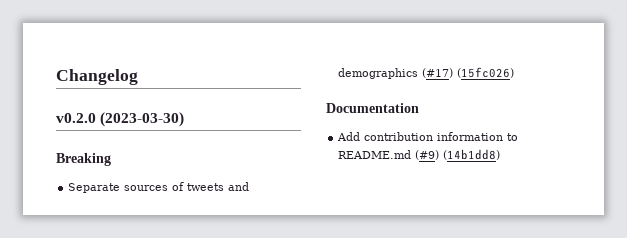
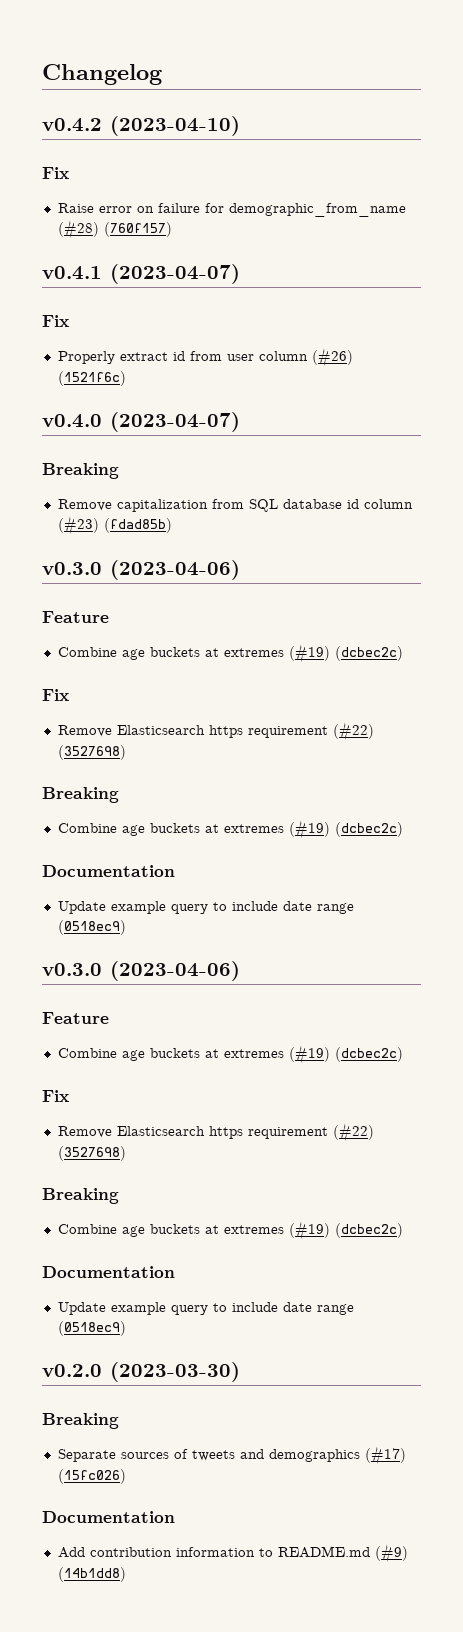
+ v0.4.2 (2023-04-10)
+ Fix
+ Raise error on failure for demographic_from_name (#28) (760f157)
+ v0.4.1 (2023-04-07)
+ Fix
+ Properly extract id from user column (#26) (1521f6c)
+ v0.4.0 (2023-04-07)
+ Breaking
+ Remove capitalization from SQL database id column (#23) (fdad85b)
+ v0.3.0 (2023-04-06)
+ Feature
+ Combine age buckets at extremes (#19) (dcbec2c)
+ Fix
+ Remove Elasticsearch https requirement (#22) (3527698)
+ Breaking
+ Combine age buckets at extremes (#19) (dcbec2c)
+ Documentation
+ Update example query to include date range (0518ec9)
+ v0.3.0 (2023-04-06)
+ Feature
+ Combine age buckets at extremes (#19) (dcbec2c)
+ Fix
+ Remove Elasticsearch https requirement (#22) (3527698)
+ Breaking
+ Combine age buckets at extremes (#19) (dcbec2c)
+ Documentation
+ Update example query to include date range (0518ec9)

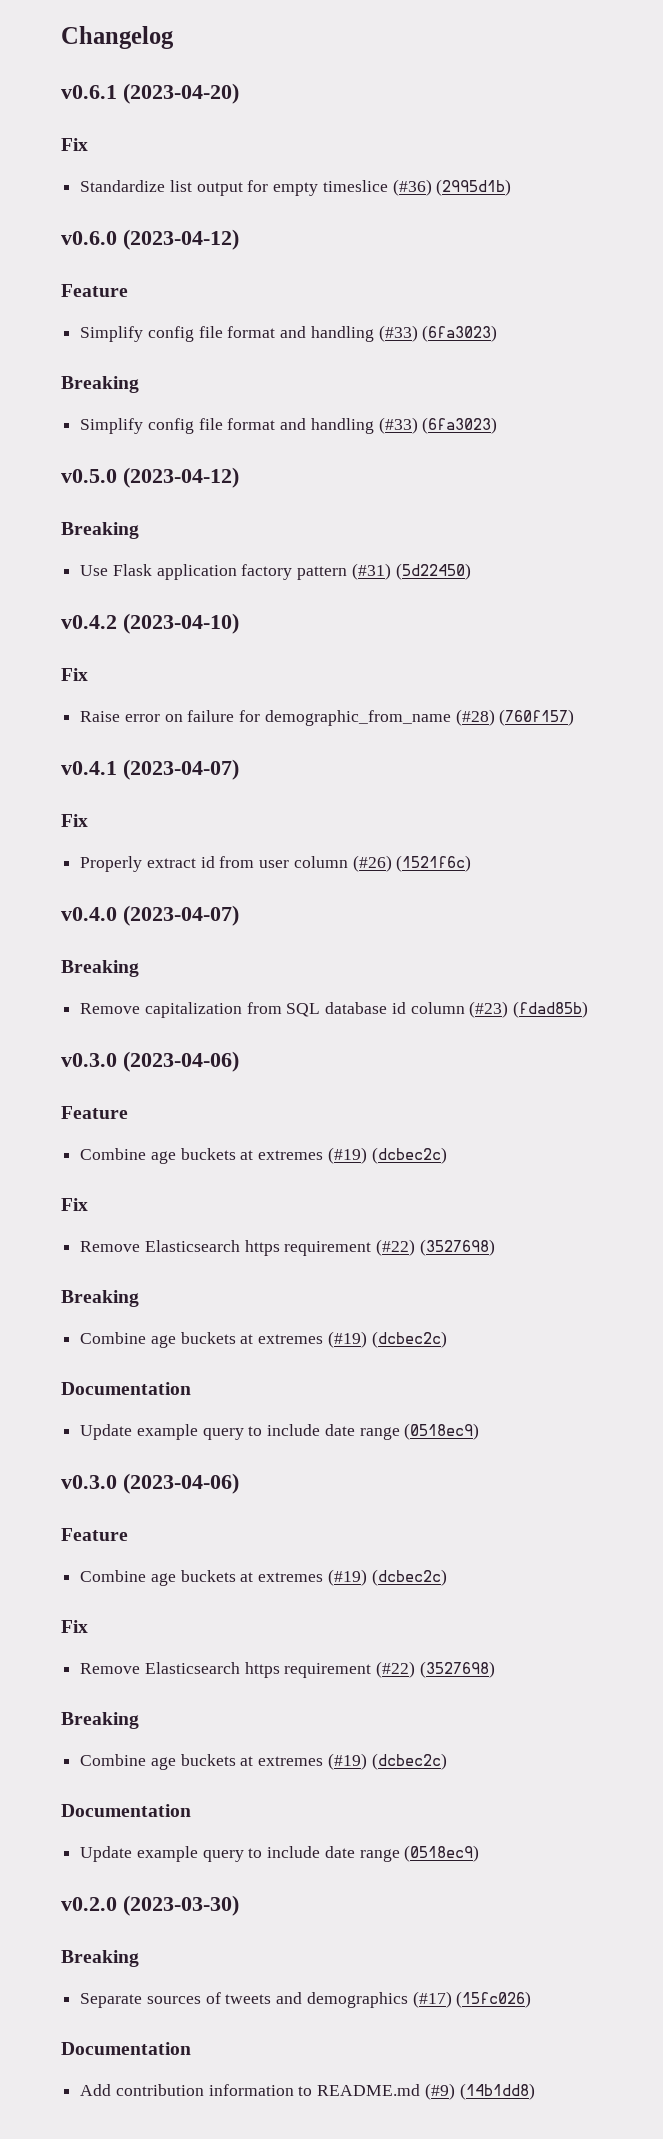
+ v0.6.1 (2023-04-20)
+ Fix
+ Standardize list output for empty timeslice (#36) (2995d1b)
+ v0.6.0 (2023-04-12)
+ Feature
+ Simplify config file format and handling (#33) (6fa3023)
+ Breaking
+ Simplify config file format and handling (#33) (6fa3023)
+ v0.5.0 (2023-04-12)
+ Breaking
+ Use Flask application factory pattern (#31) (5d22450)

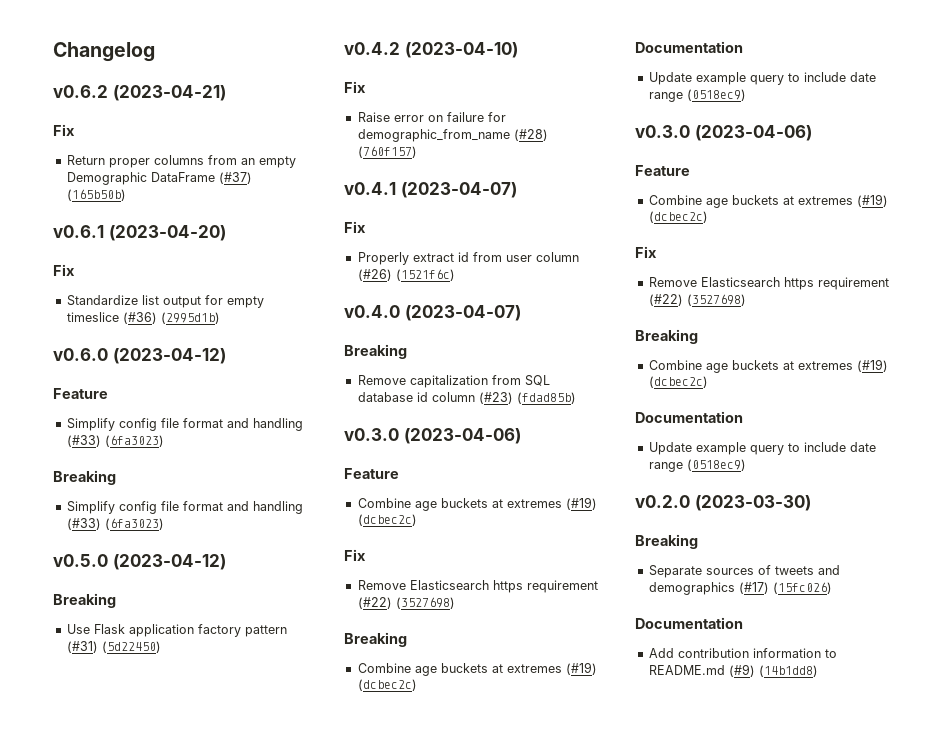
+ v0.6.2 (2023-04-21)
+ Fix
+ Return proper columns from an empty Demographic DataFrame (#37) (165b50b)

